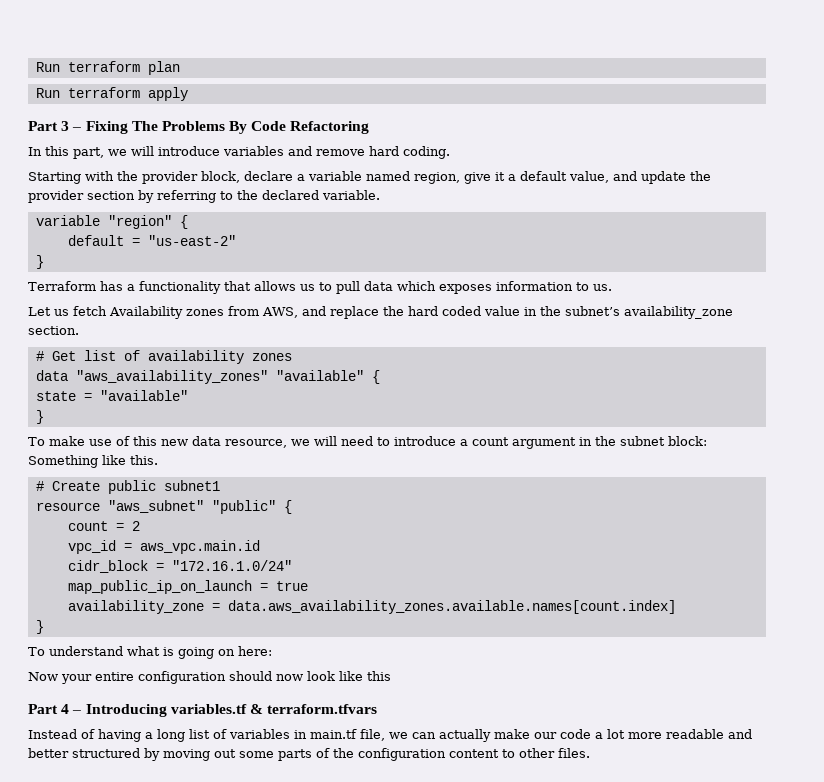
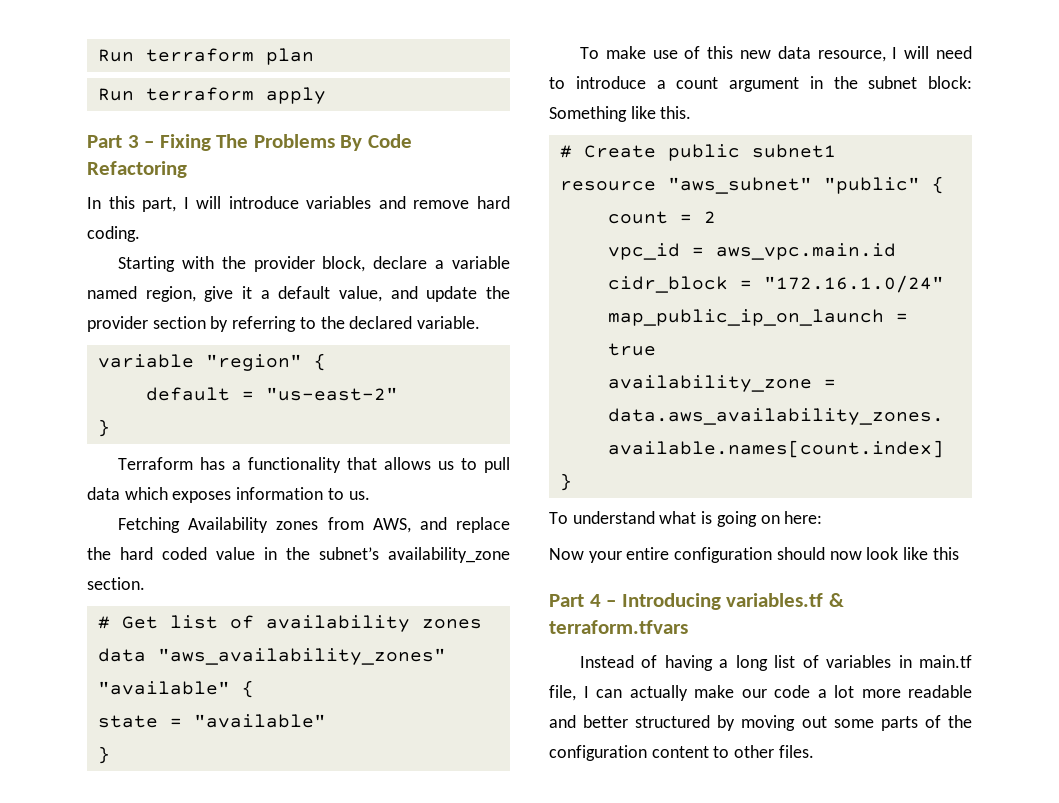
- In this part, we will introduce variables and remove hard coding.
+ In this part, I will introduce variables and remove hard coding.
- Let us fetch Availability zones from AWS, and replace the hard coded value in the subnet’s availability_zone section.
+ Fetching Availability zones from AWS, and replace the hard coded value in the subnet’s availability_zone section.
- To make use of this new data resource, we will need to introduce a count argument in the subnet block: Something like this.
+ To make use of this new data resource, I will need to introduce a count argument in the subnet block: Something like this.
- Instead of having a long list of variables in main.tf file, we can actually make our code a lot more readable and better structured by moving out some parts of the configuration content to other files.
+ Instead of having a long list of variables in main.tf file, I can actually make our code a lot more readable and better structured by moving out some parts of the configuration content to other files.

